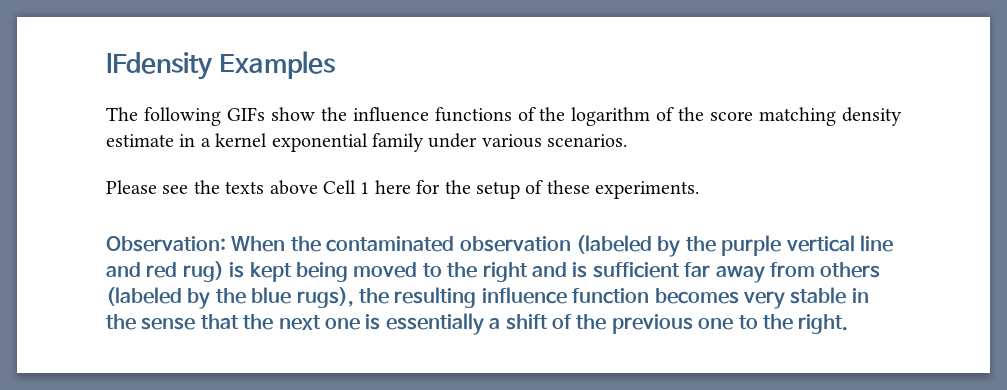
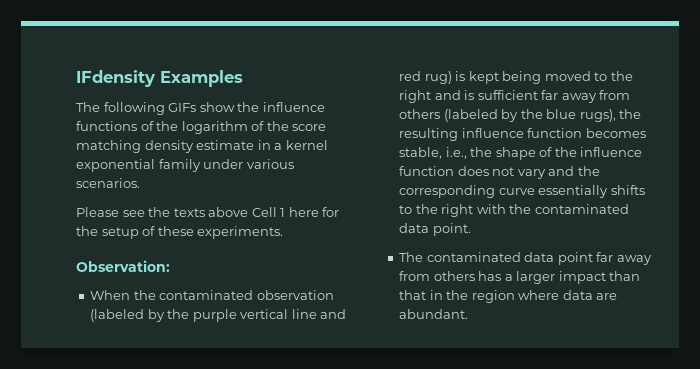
- Observation: When the contaminated observation (labeled by the purple vertical line and red rug) is kept being moved to the right and is sufficient far away from others (labeled by the blue rugs), the resulting influence function becomes very stable in the sense that the next one is essentially a shift of the previous one to the right.
+ Observation:
+ When the contaminated observation (labeled by the purple vertical line and red rug) is kept being moved to the right and is sufficient far away from others (labeled by the blue rugs), the resulting influence function becomes stable, i.e., the shape of the influence function does not vary and the corresponding curve essentially shifts to the right with the contaminated data point.
+ The contaminated data point far away from others has a larger impact than that in the region where data are abundant.

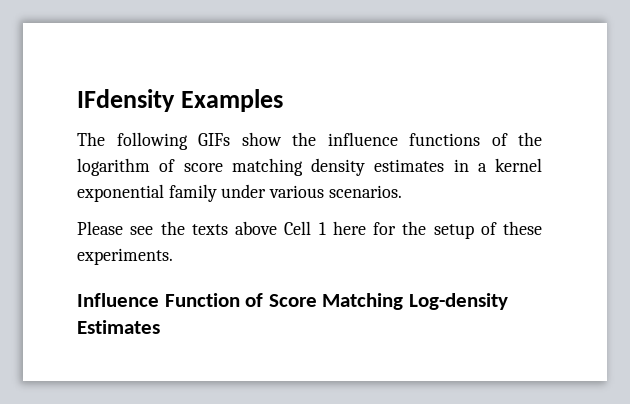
- The following GIFs show the influence functions of the logarithm of the score matching density estimate in a kernel exponential family under various scenarios.
+ The following GIFs show the influence functions of the logarithm of score matching density estimates in a kernel exponential family under various scenarios.
- Observation:
- When the contaminated observation (labeled by the purple vertical line and red rug) is kept being moved to the right and is sufficient far away from others (labeled by the blue rugs), the resulting influence function becomes stable, i.e., the shape of the influence function does not vary and the corresponding curve essentially shifts to the right with the contaminated data point.
- The contaminated data point far away from others has a larger impact than that in the region where data are abundant.
+ Influence Function of Score Matching Log-density Estimates

